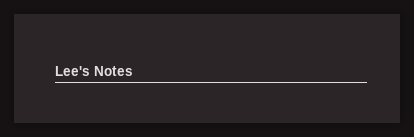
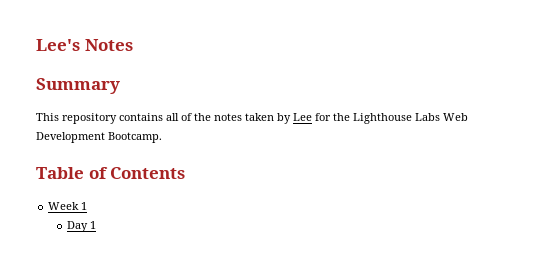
+ Summary
+ This repository contains all of the notes taken by Lee for the Lighthouse Labs Web Development Bootcamp.
+ Table of Contents
+ Week 1
+ Day 1

